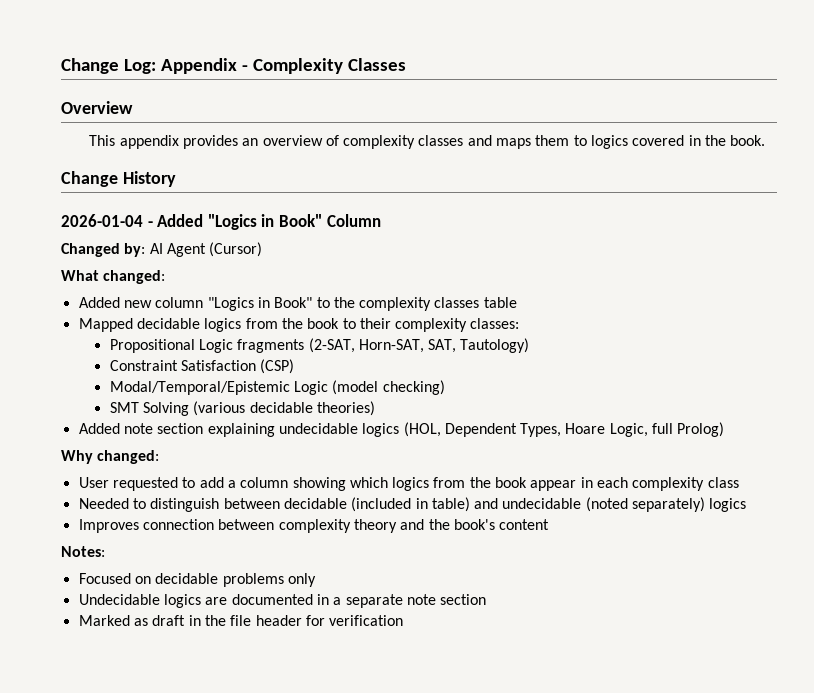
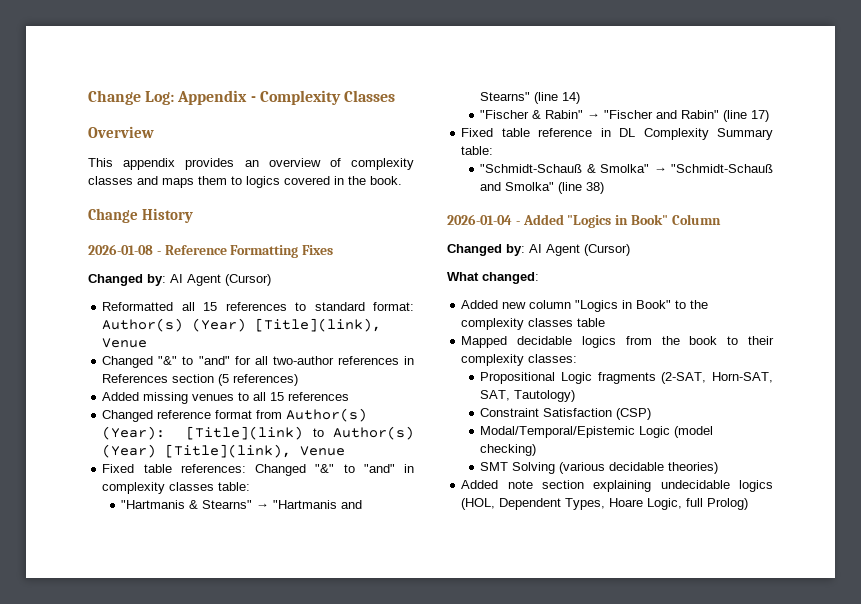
+ 2026-01-08 - Reference Formatting Fixes
+ Changed by: AI Agent (Cursor)
+ Reformatted all 15 references to standard format: Author(s) (Year) [Title](link), Venue
+ Changed "&" to "and" for all two-author references in References section (5 references)
+ Added missing venues to all 15 references
+ Changed reference format from Author(s) (Year): [Title](link) to Author(s) (Year) [Title](link), Venue
+ Fixed table references: Changed "&" to "and" in complexity classes table:
+ "Hartmanis & Stearns" → "Hartmanis and Stearns" (line 14)
+ "Fischer & Rabin" → "Fischer and Rabin" (line 17)
+ Fixed table reference in DL Complexity Summary table:
+ "Schmidt-Schauß & Smolka" → "Schmidt-Schauß and Smolka" (line 38)
- Why changed:
- User requested to add a column showing which logics from the book appear in each complexity class
- Needed to distinguish between decidable (included in table) and undecidable (noted separately) logics
- Improves connection between complexity theory and the book's content
- Notes:
- Focused on decidable problems only
- Undecidable logics are documented in a separate note section
- Marked as draft in the file header for verification

